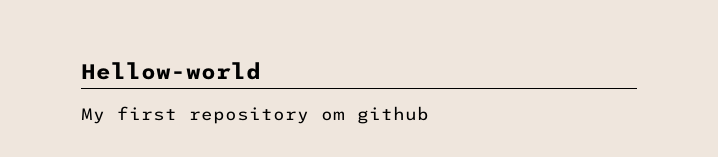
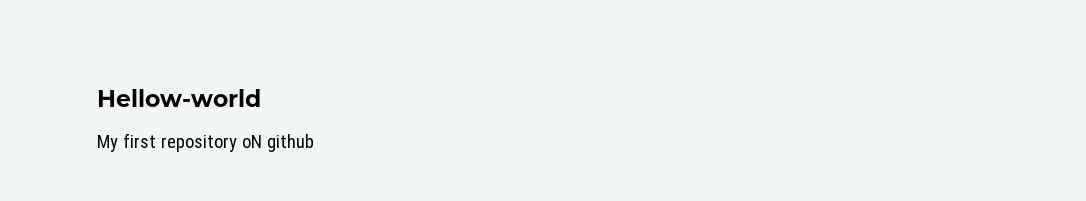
- My first repository om github
+ My first repository oN github

